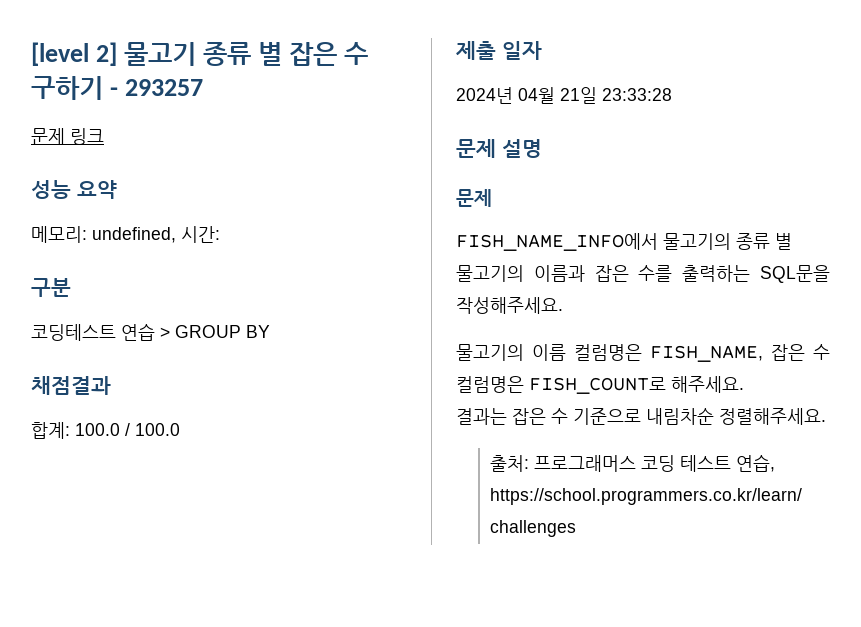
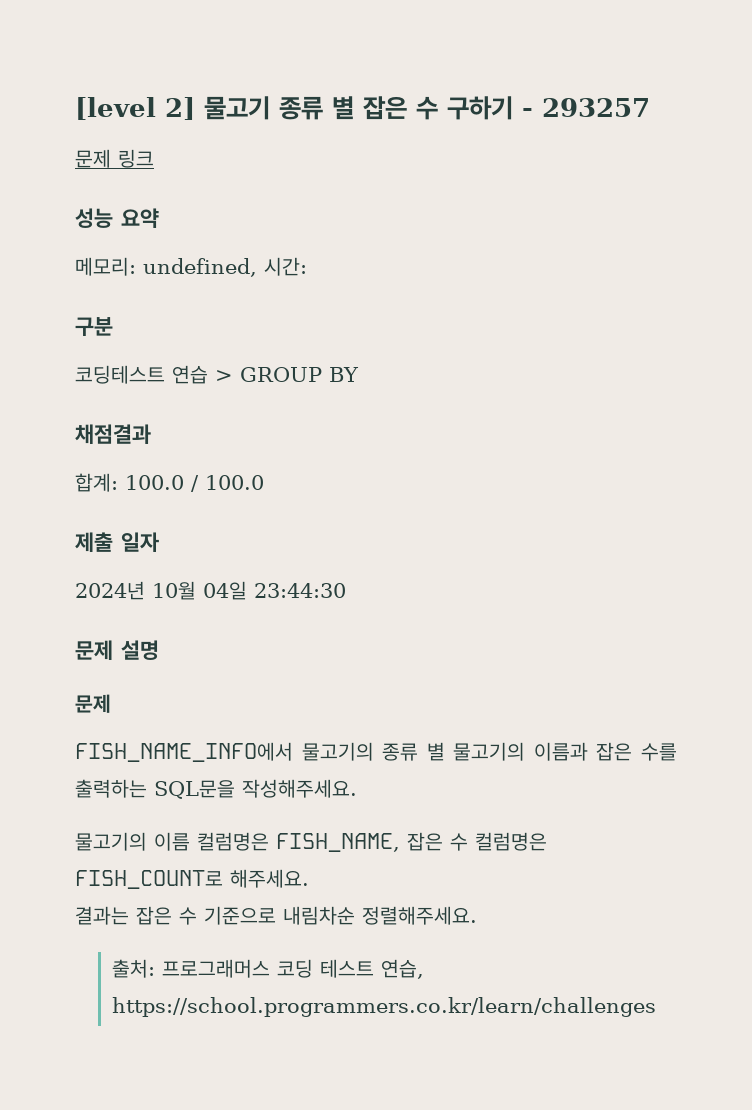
- 2024년 04월 21일 23:33:28
+ 2024년 10월 04일 23:44:30

